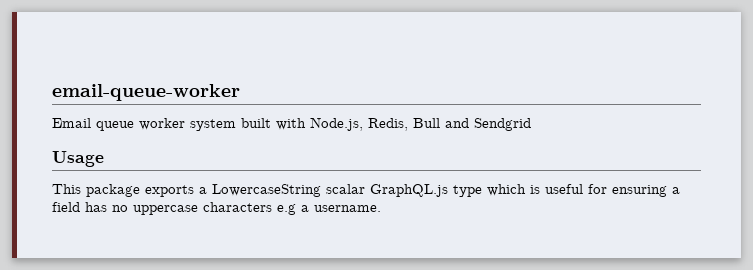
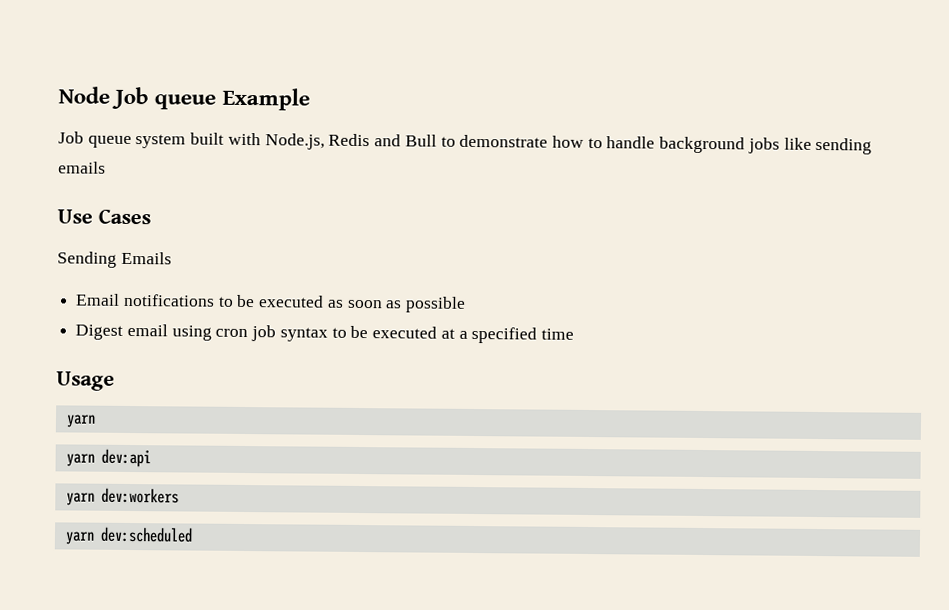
- email-queue-worker
- Email queue worker system built with Node.js, Redis, Bull and Sendgrid
+ Node Job queue Example
+ Job queue system built with Node.js, Redis and Bull to demonstrate how to handle background jobs like sending emails
+ Use Cases
+ Sending Emails
+ Email notifications to be executed as soon as possible
+ Digest email using cron job syntax to be executed at a specified time
  Usage
- This package exports a LowercaseString scalar GraphQL.js type which is useful for ensuring a field has no uppercase characters e.g a username.
+ yarn
+ yarn dev:api
+ yarn dev:workers
+ yarn dev:scheduled

